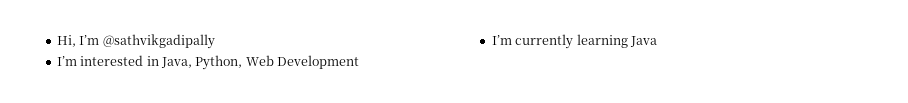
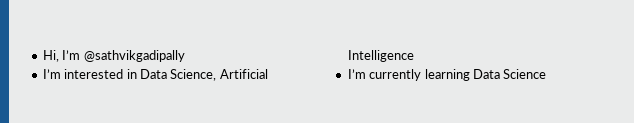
- I’m interested in Java, Python, Web Development
+ I’m interested in Data Science, Artificial Intelligence
- I’m currently learning Java
+ I’m currently learning Data Science

